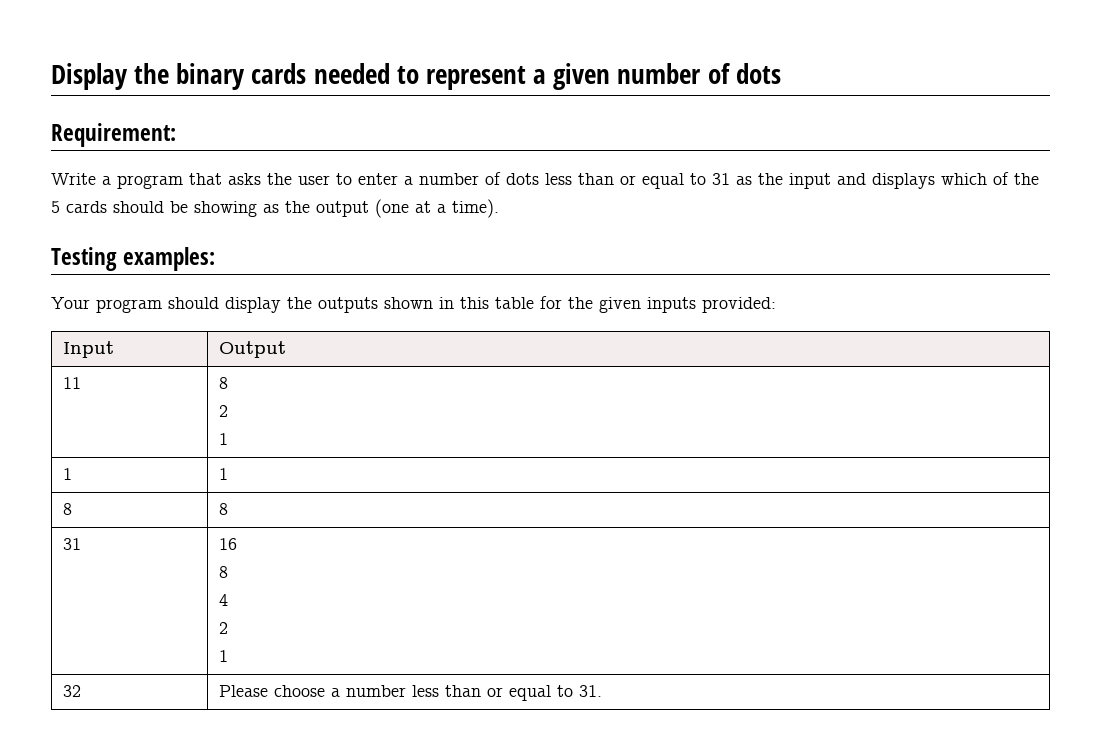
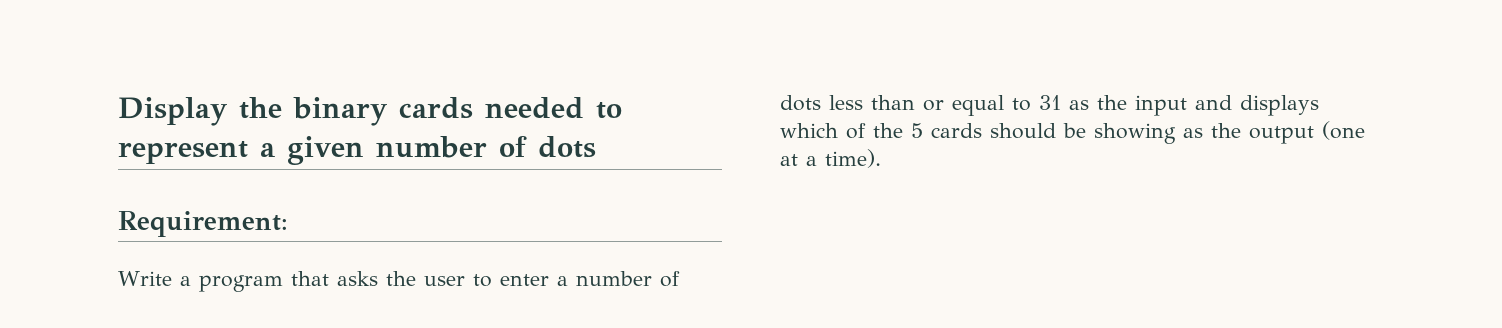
- Testing examples:
- Your program should display the outputs shown in this table for the given inputs provided:
- Input | Output
- 11 | 8
- 2
- 1
- 1 | 1
- 8 | 8
- 31 | 16
- 8
- 4
- 2
- 1
- 32 | Please choose a number less than or equal to 31.

